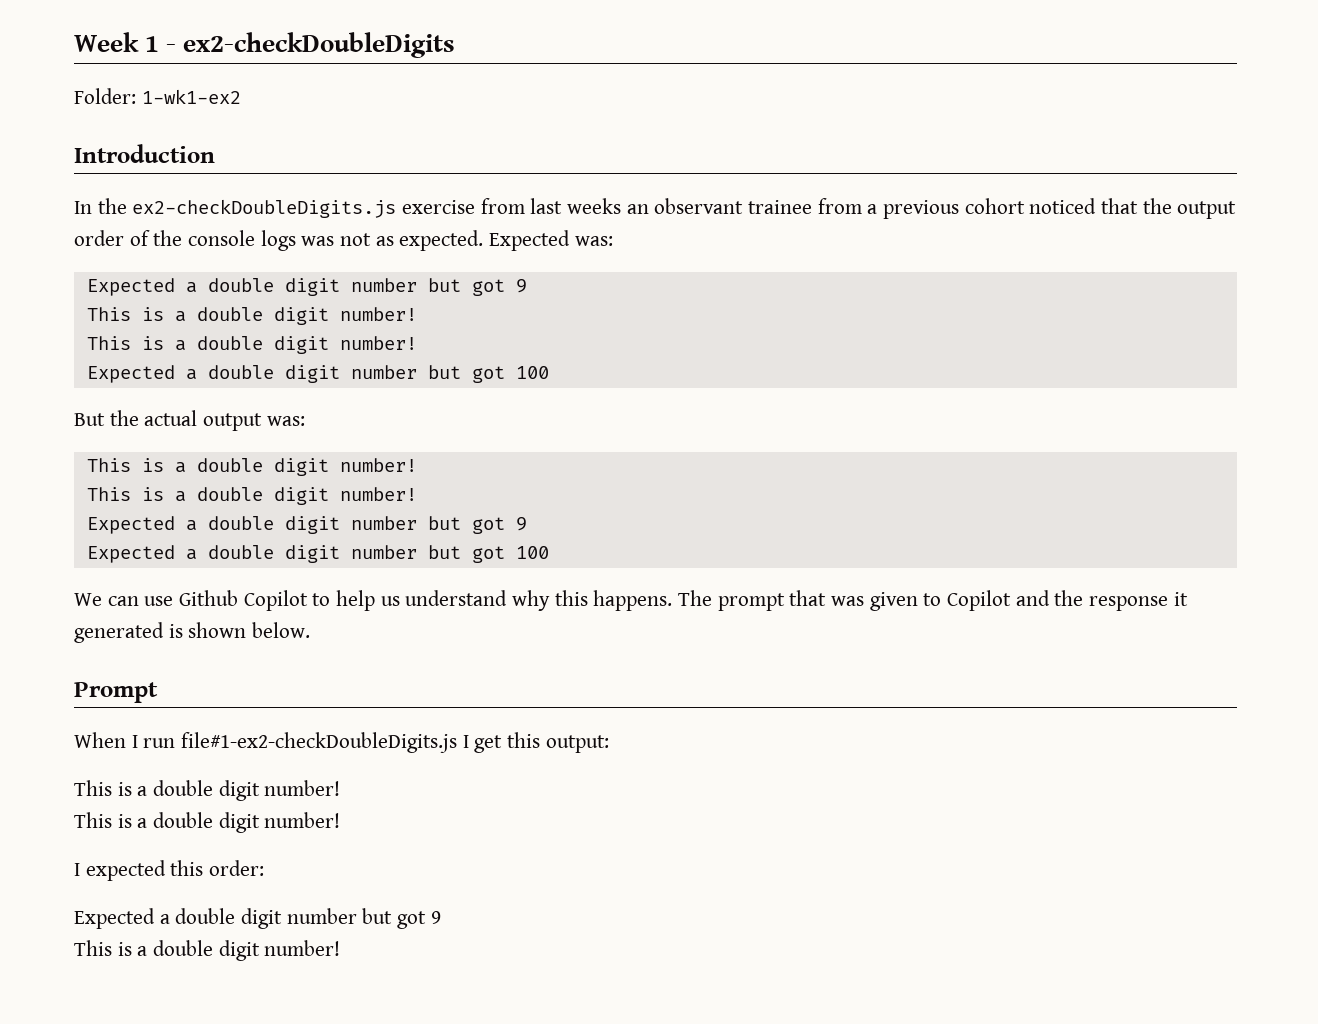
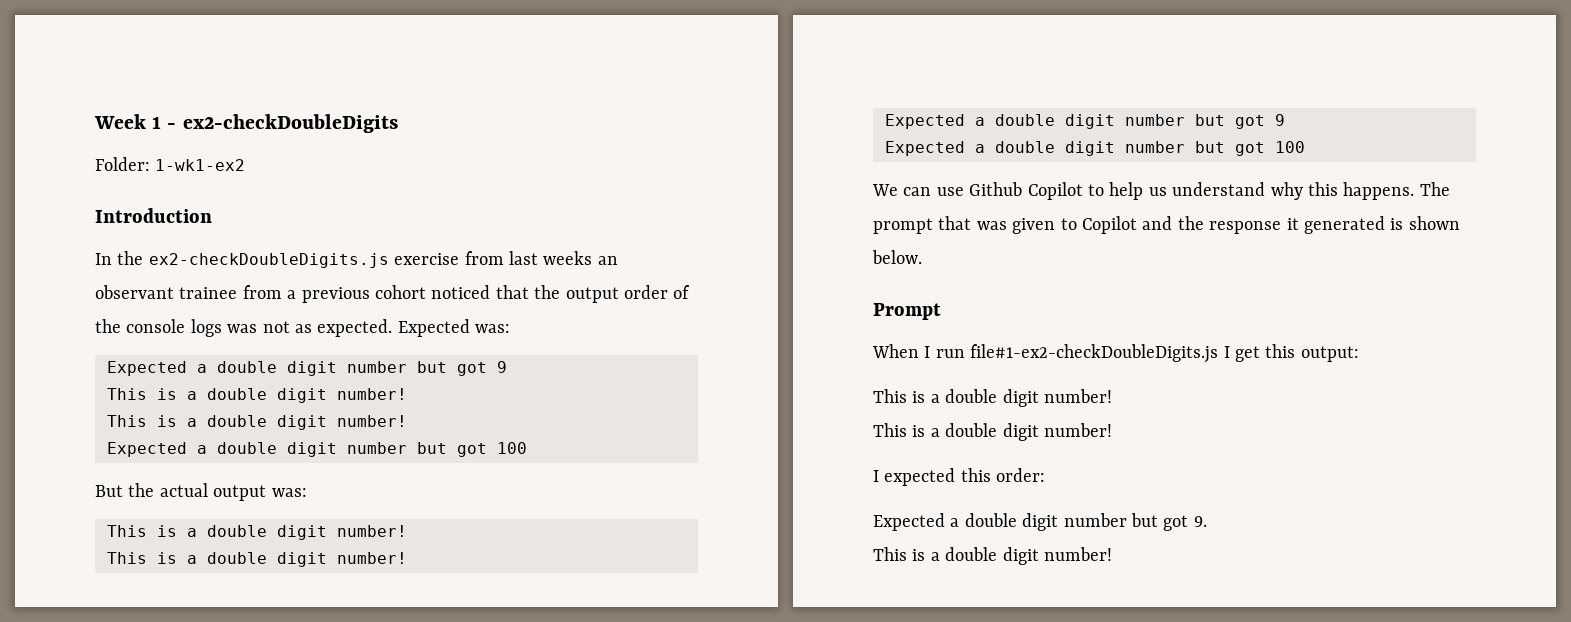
  I expected this order:
- Expected a double digit number but got 9
+ Expected a double digit number but got 9.

